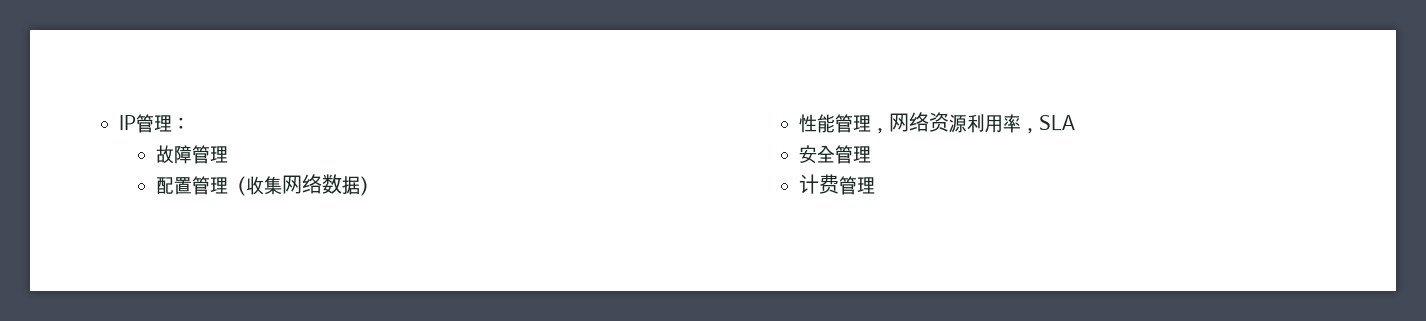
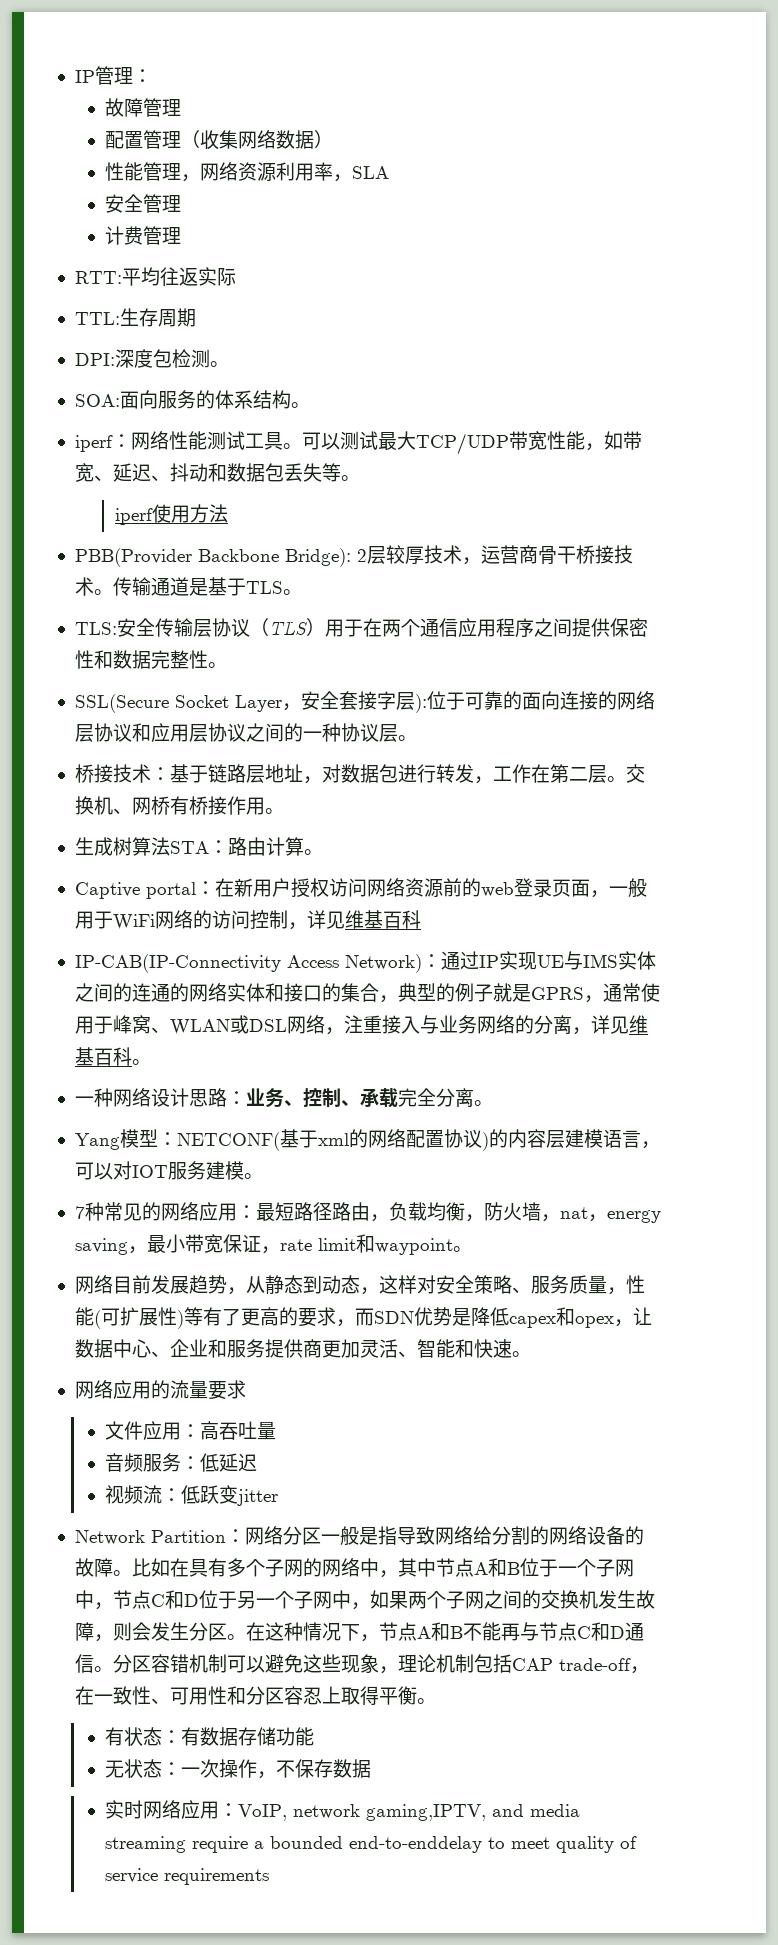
+ RTT:平均往返实际
+ TTL:生存周期
+ DPI:深度包检测。
+ SOA:面向服务的体系结构。
+ iperf：网络性能测试工具。可以测试最大TCP/UDP带宽性能，如带宽、延迟、抖动和数据包丢失等。
+ iperf使用方法
+ PBB(Provider Backbone Bridge): 2层较厚技术，运营商骨干桥接技术。传输通道是基于TLS。
+ TLS:安全传输层协议（TLS）用于在两个通信应用程序之间提供保密性和数据完整性。
+ SSL(Secure Socket Layer，安全套接字层):位于可靠的面向连接的网络层协议和应用层协议之间的一种协议层。
+ 桥接技术：基于链路层地址，对数据包进行转发，工作在第二层。交换机、网桥有桥接作用。
+ 生成树算法STA：路由计算。
+ Captive portal：在新用户授权访问网络资源前的web登录页面，一般用于WiFi网络的访问控制，详见维基百科
+ IP-CAB(IP-Connectivity Access Network)：通过IP实现UE与IMS实体之间的连通的网络实体和接口的集合，典型的例子就是GPRS，通常使用于峰窝、WLAN或DSL网络，注重接入与业务网络的分离，详见维基百科。
+ 一种网络设计思路：业务、控制、承载完全分离。
+ Yang模型：NETCONF(基于xml的网络配置协议)的内容层建模语言，可以对IOT服务建模。
+ 7种常见的网络应用：最短路径路由，负载均衡，防火墙，nat，energy saving，最小带宽保证，rate limit和waypoint。
+ 网络目前发展趋势，从静态到动态，这样对安全策略、服务质量，性能(可扩展性)等有了更高的要求，而SDN优势是降低capex和opex，让数据中心、企业和服务提供商更加灵活、智能和快速。
+ 网络应用的流量要求
+ 文件应用：高吞吐量
+ 音频服务：低延迟
+ 视频流：低跃变jitter
+ Network Partition：网络分区一般是指导致网络给分割的网络设备的故障。比如在具有多个子网的网络中，其中节点A和B位于一个子网中，节点C和D位于另一个子网中，如果两个子网之间的交换机发生故障，则会发生分区。在这种情况下，节点A和B不能再与节点C和D通信。分区容错机制可以避免这些现象，理论机制包括CAP trade-off，在一致性、可用性和分区容忍上取得平衡。
+ 有状态：有数据存储功能
+ 无状态：一次操作，不保存数据
+ 实时网络应用：VoIP, network gaming,IPTV, and media streaming require a bounded end-to-enddelay to meet quality of service requirements

